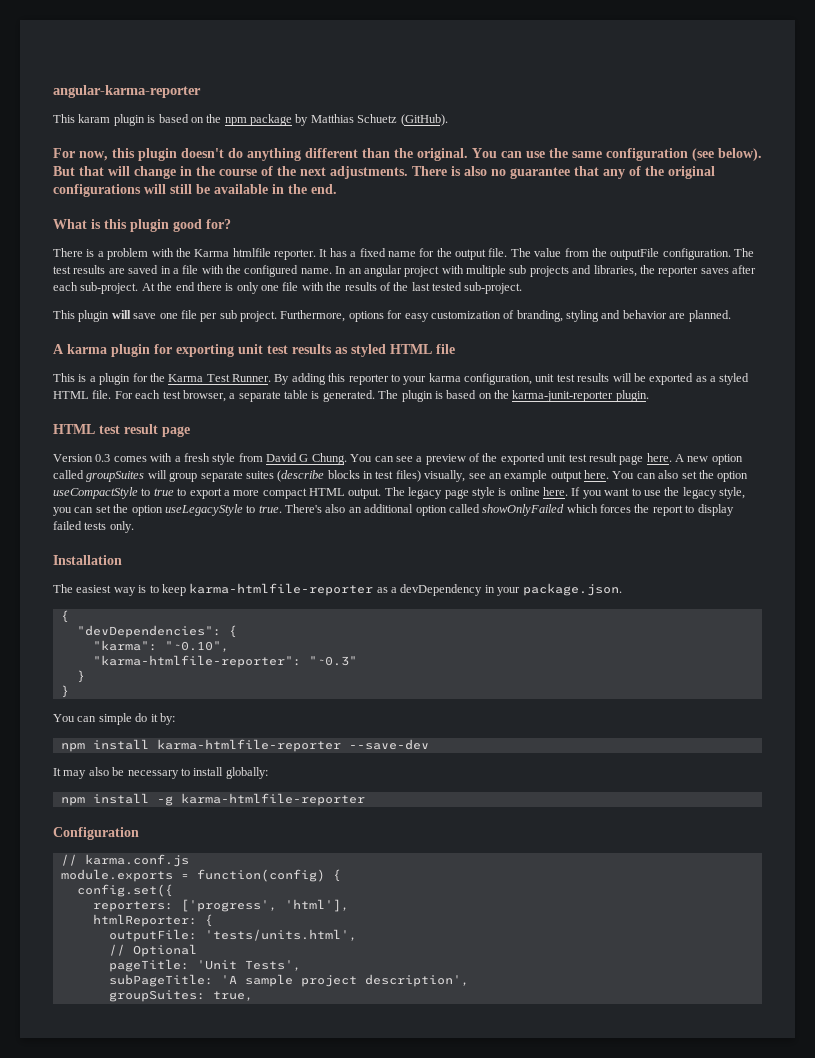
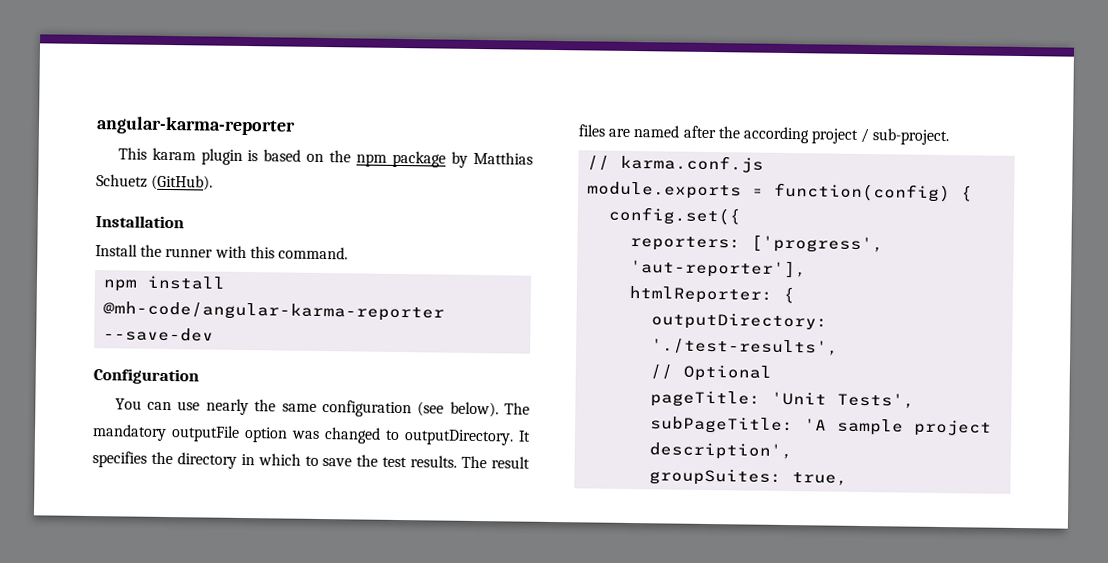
- For now, this plugin doesn't do anything different than the original. You can use the same configuration (see below).
+ Installation
+ Install the runner with this command.
+ npm install @mh-code/angular-karma-reporter --save-dev
+ Configuration
+ You can use nearly the same configuration (see below).
- But that will change in the course of the next adjustments. There is also no guarantee that any of the original configurations will still be available in the end.
- What is this plugin good for?
- There is a problem with the Karma htmlfile reporter. It has a fixed name for the output file. The value from the outputFile configuration. The test results are saved in a file with the configured name. In an angular project with multiple sub projects and libraries, the reporter saves after each sub-project. At the end there is only one file with the results of the last tested sub-project.
- This plugin will save one file per sub project. Furthermore, options for easy customization of branding, styling and behavior are planned.
- A karma plugin for exporting unit test results as styled HTML file
- This is a plugin for the Karma Test Runner. By adding this reporter to your karma configuration, unit test results will be exported as a styled HTML file. For each test browser, a separate table is generated. The plugin is based on the karma-junit-reporter plugin.
- HTML test result page
- Version 0.3 comes with a fresh style from David G Chung. You can see a preview of the exported unit test result page here. A new option called groupSuites will group separate suites (describe blocks in test files) visually, see an example output here. You can also set the option useCompactStyle to true to export a more compact HTML output. The legacy page style is online here. If you want to use the legacy style, you can set the option useLegacyStyle to true. There's also an additional option called showOnlyFailed which forces the report to display failed tests only.
- Installation
- The easiest way is to keep karma-htmlfile-reporter as a devDependency in your package.json.
- {
- "devDependencies": {
- "karma": "~0.10",
- "karma-htmlfile-reporter": "~0.3"
- }
- }
- You can simple do it by:
- npm install karma-htmlfile-reporter --save-dev
- It may also be necessary to install globally:
- npm install -g karma-htmlfile-reporter
- Configuration
+ The mandatory outputFile option was changed to outputDirectory. It specifies the directory in which to save the test results. The result files are named after the according project / sub-project.
- reporters: ['progress', 'html'],
+ reporters: ['progress', 'aut-reporter'],
- outputFile: 'tests/units.html',
+ outputDirectory: './test-results',

